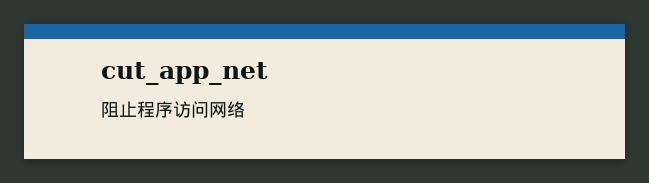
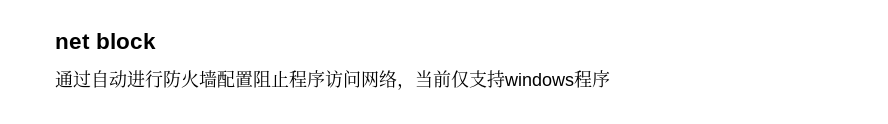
- cut_app_net
- 阻止程序访问网络
+ net block
+ 通过自动进行防火墙配置阻止程序访问网络，当前仅支持windows程序

